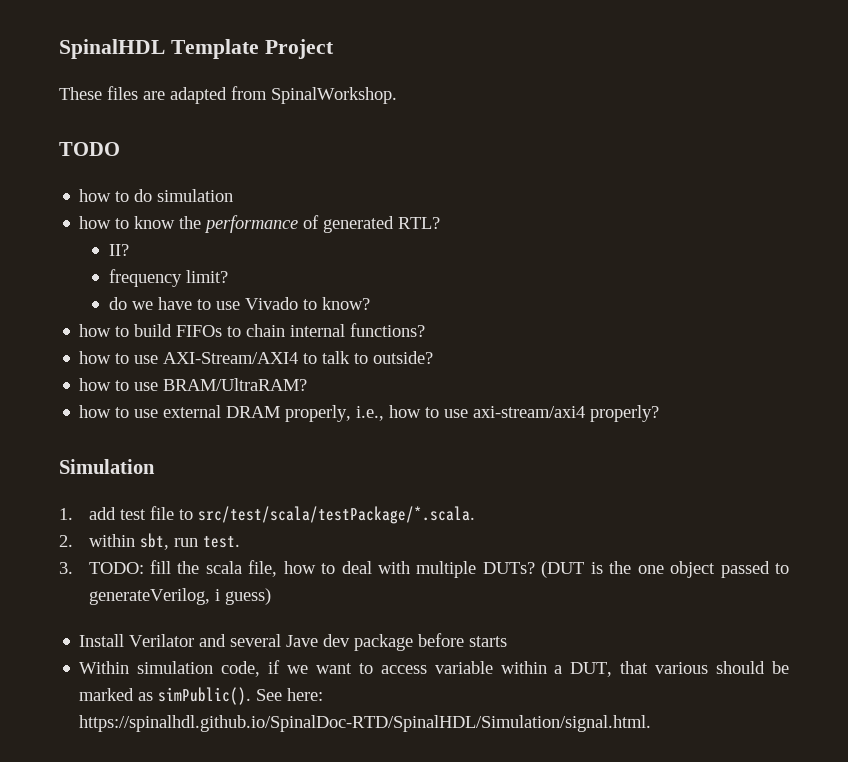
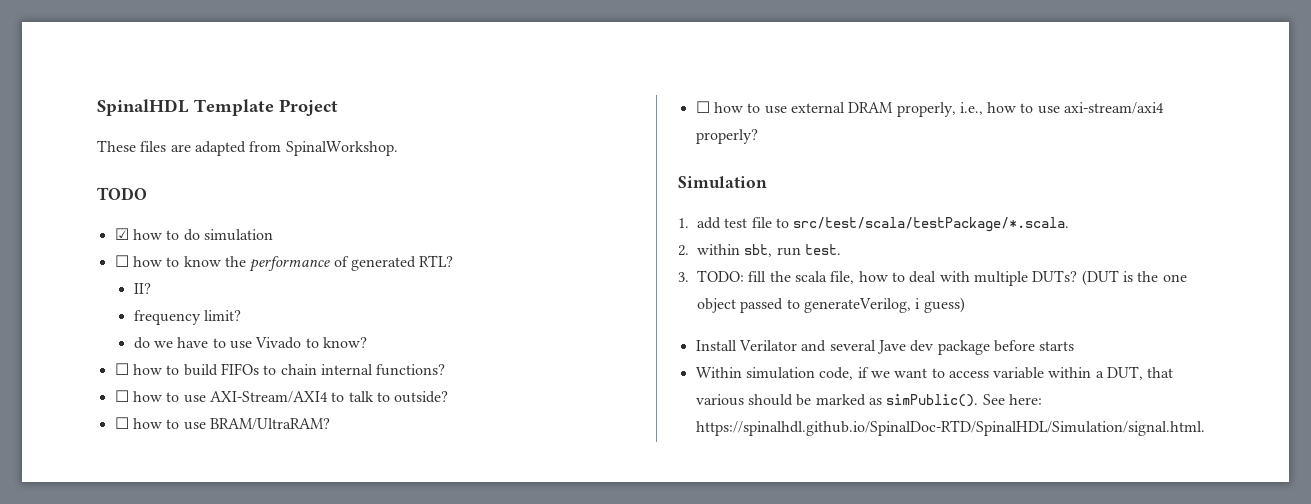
- how to do simulation
+ ☑ how to do simulation
- how to know the performance of generated RTL?
+ ☐ how to know the performance of generated RTL?
- how to build FIFOs to chain internal functions?
+ ☐ how to build FIFOs to chain internal functions?
- how to use AXI-Stream/AXI4 to talk to outside?
+ ☐ how to use AXI-Stream/AXI4 to talk to outside?
- how to use BRAM/UltraRAM?
+ ☐ how to use BRAM/UltraRAM?
- how to use external DRAM properly, i.e., how to use axi-stream/axi4 properly?
+ ☐ how to use external DRAM properly, i.e., how to use axi-stream/axi4 properly?

